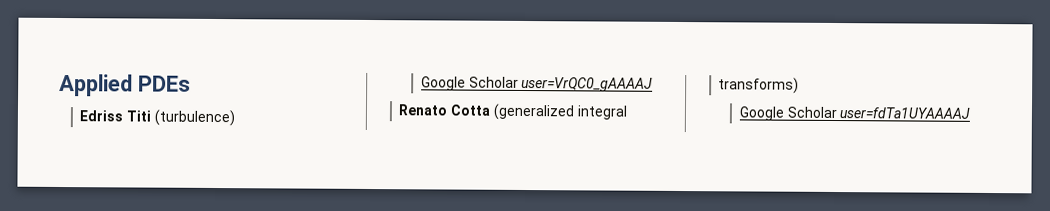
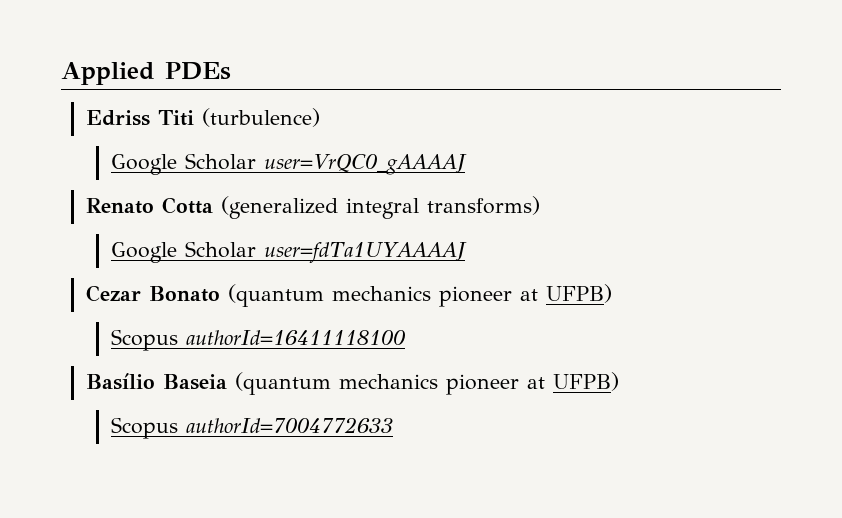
+ Cezar Bonato (quantum mechanics pioneer at UFPB)
+ Scopus authorId=16411118100
+ Basílio Baseia (quantum mechanics pioneer at UFPB)
+ Scopus authorId=7004772633

